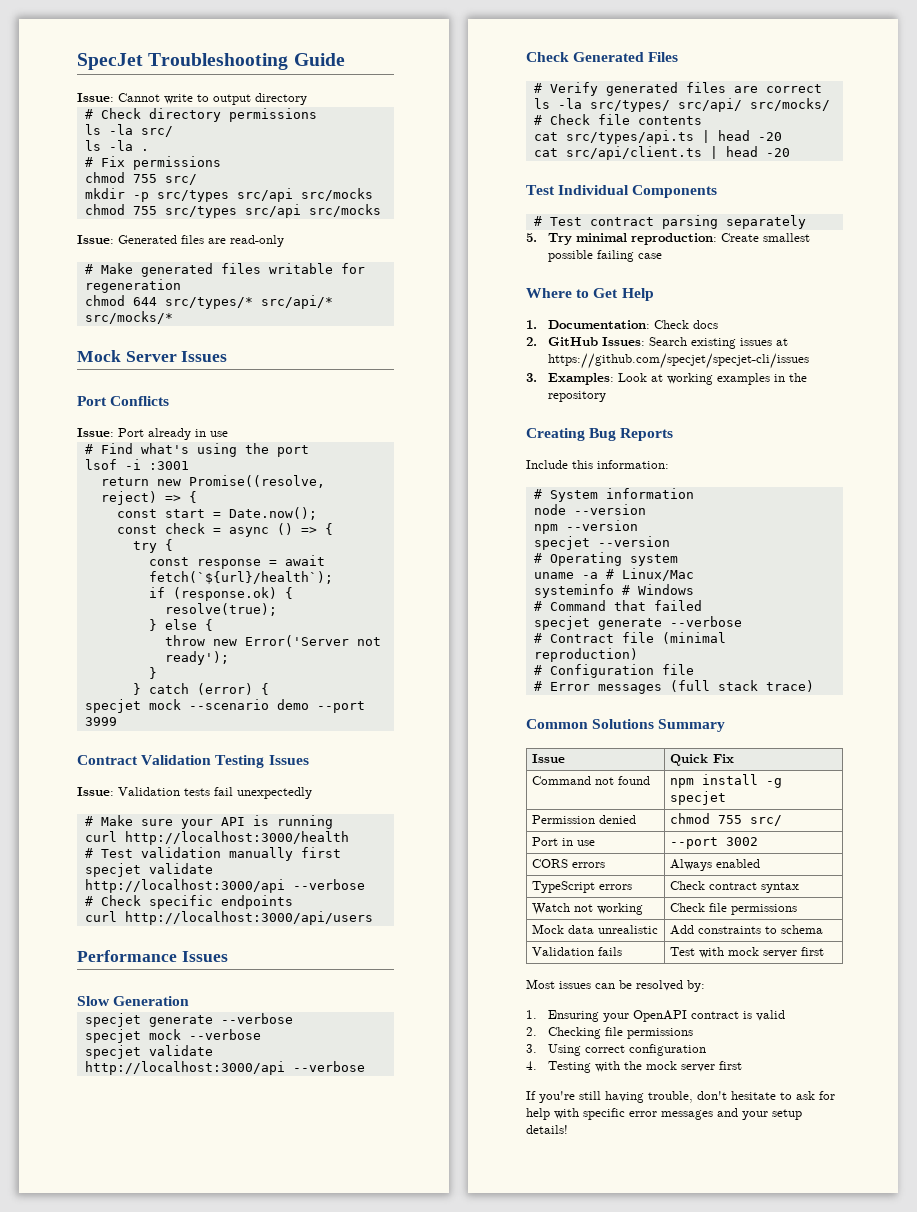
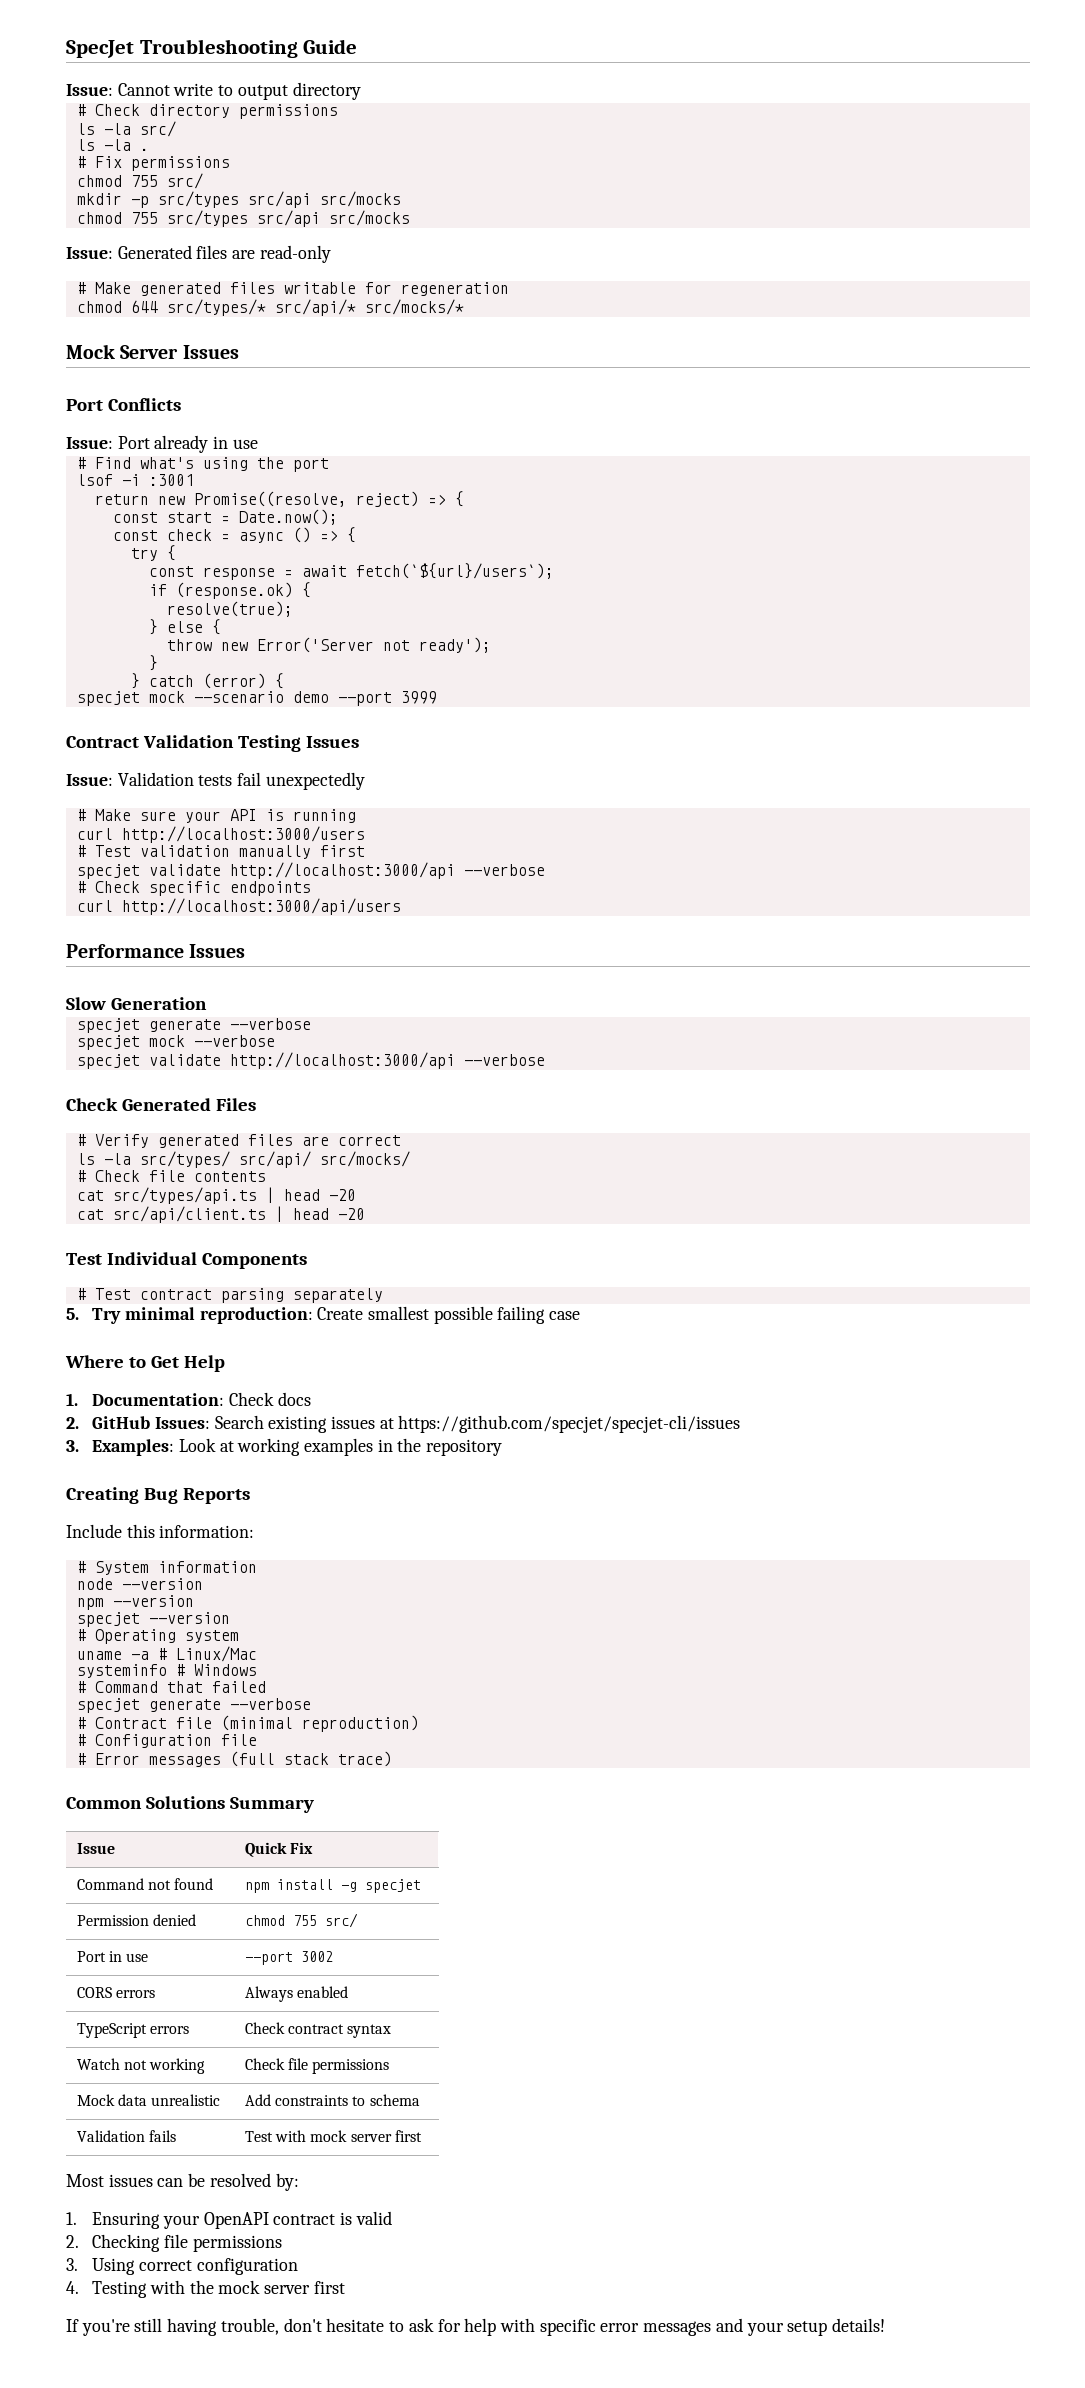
- const response = await fetch(`${url}/health`);
+ const response = await fetch(`${url}/users`);
- curl http://localhost:3000/health
+ curl http://localhost:3000/users

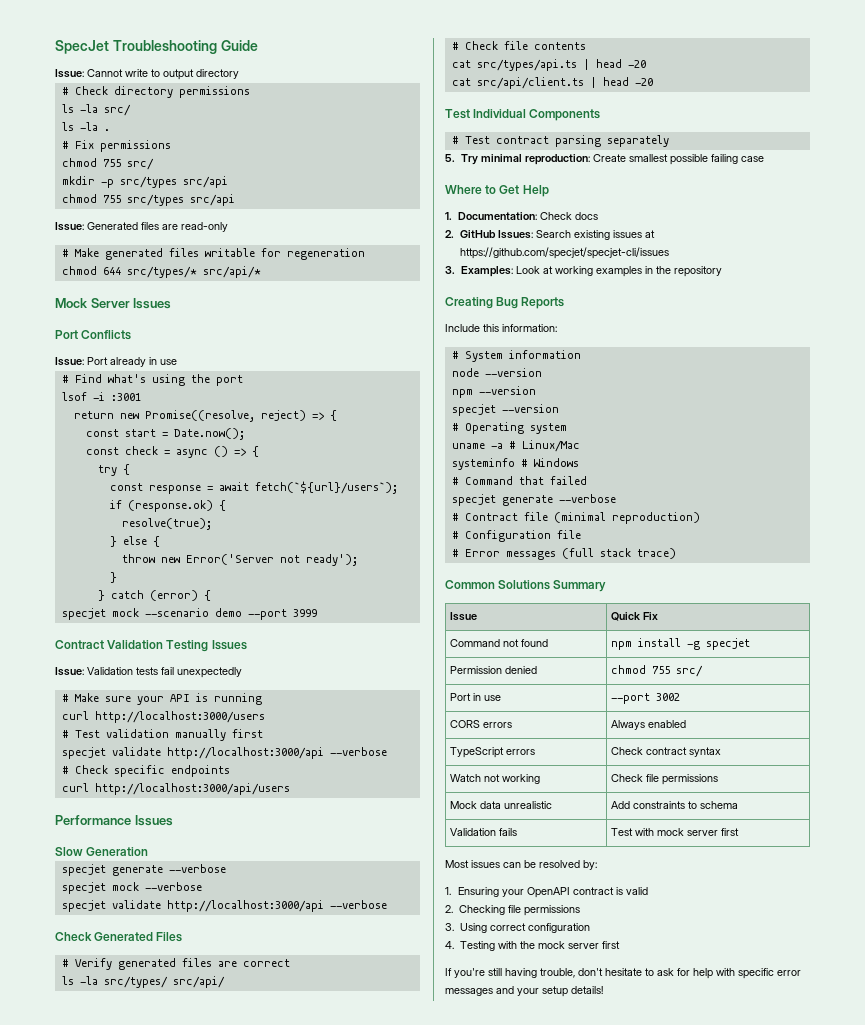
- mkdir -p src/types src/api src/mocks
+ mkdir -p src/types src/api
- chmod 755 src/types src/api src/mocks
+ chmod 755 src/types src/api
- chmod 644 src/types/* src/api/* src/mocks/*
+ chmod 644 src/types/* src/api/*
- ls -la src/types/ src/api/ src/mocks/
+ ls -la src/types/ src/api/

